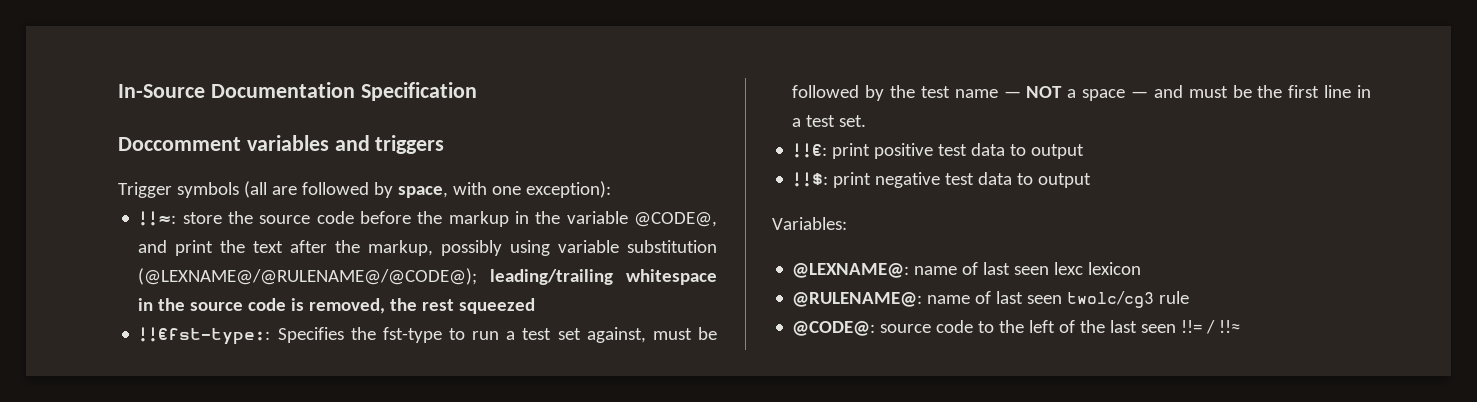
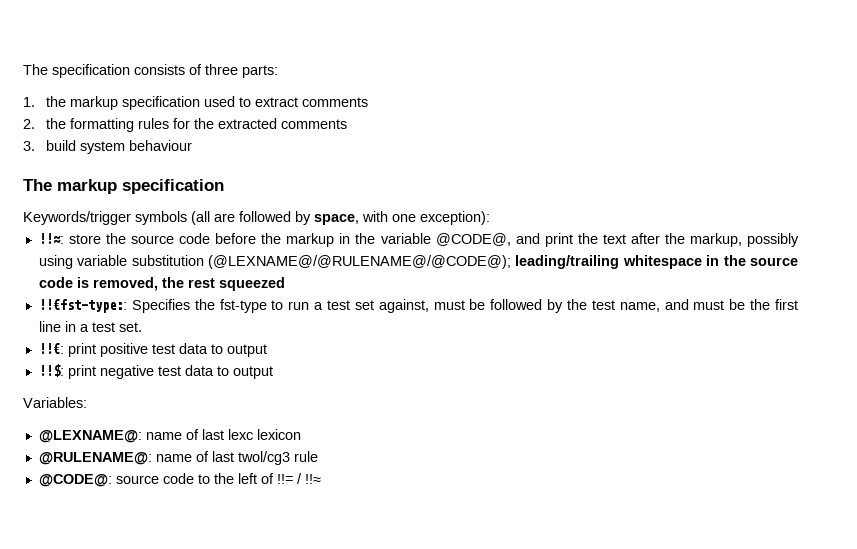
- In-Source Documentation Specification
- Doccomment variables and triggers
- Trigger symbols (all are followed by space, with one exception):
+ The specification consists of three parts:
+ 1. the markup specification used to extract comments
+ 2. the formatting rules for the extracted comments
+ 3. build system behaviour
+ The markup specification
+ Keywords/trigger symbols (all are followed by space, with one exception):
- !!€fst-type:: Specifies the fst-type to run a test set against, must be followed by the test name — NOT a space — and must be the first line in a test set.
+ !!€fst-type:: Specifies the fst-type to run a test set against, must be followed by the test name, and must be the first line in a test set.
- @LEXNAME@: name of last seen lexc lexicon
+ @LEXNAME@: name of last lexc lexicon
- @RULENAME@: name of last seen twolc/cg3 rule
+ @RULENAME@: name of last twol/cg3 rule
- @CODE@: source code to the left of the last seen !!= / !!≈
+ @CODE@: source code to the left of !!= / !!≈

